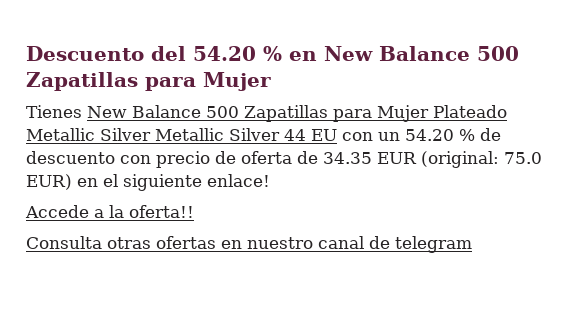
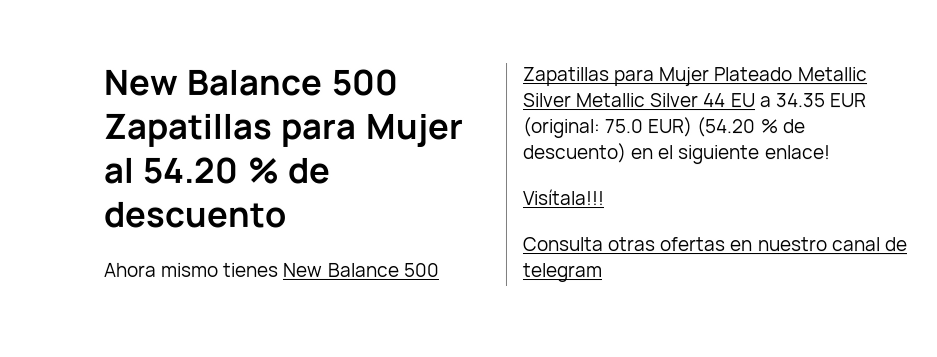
- Descuento del 54.20 % en New Balance 500 Zapatillas para Mujer
- Tienes New Balance 500 Zapatillas para Mujer Plateado Metallic Silver Metallic Silver 44 EU con un 54.20 % de descuento con precio de oferta de 34.35 EUR (original: 75.0 EUR) en el siguiente enlace!
+ New Balance 500 Zapatillas para Mujer al 54.20 % de descuento
+ Ahora mismo tienes New Balance 500 Zapatillas para Mujer Plateado Metallic Silver Metallic Silver 44 EU a 34.35 EUR (original: 75.0 EUR) (54.20 % de descuento) en el siguiente enlace!
- Accede a la oferta!!
+ Visítala!!!

